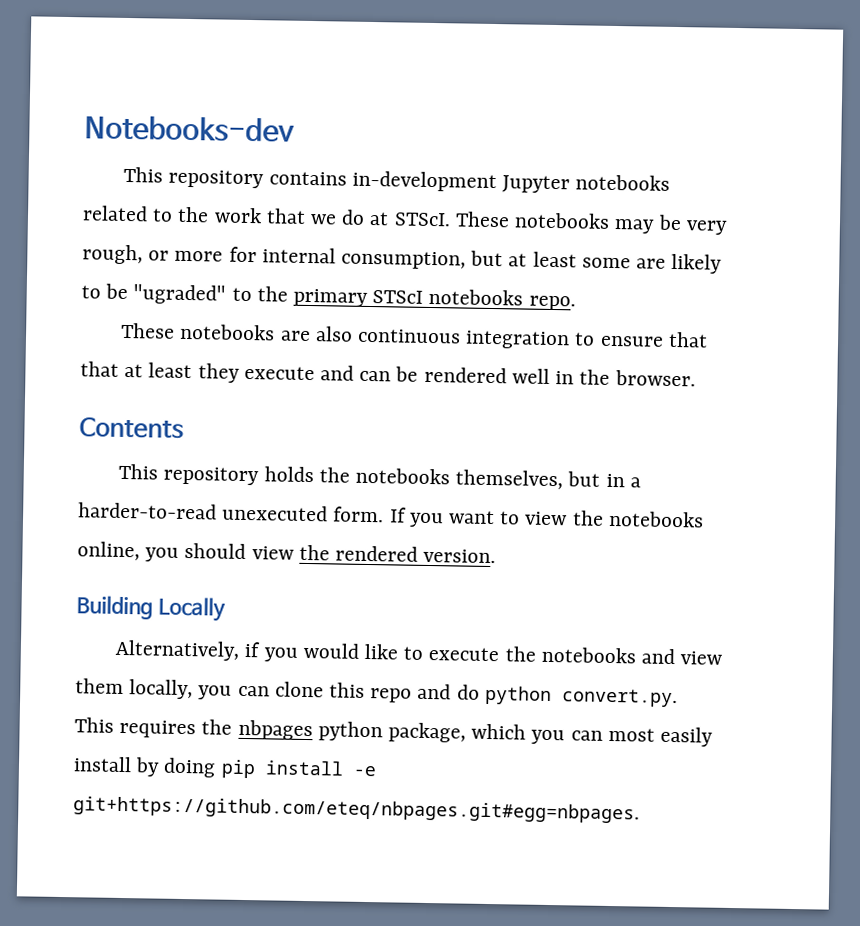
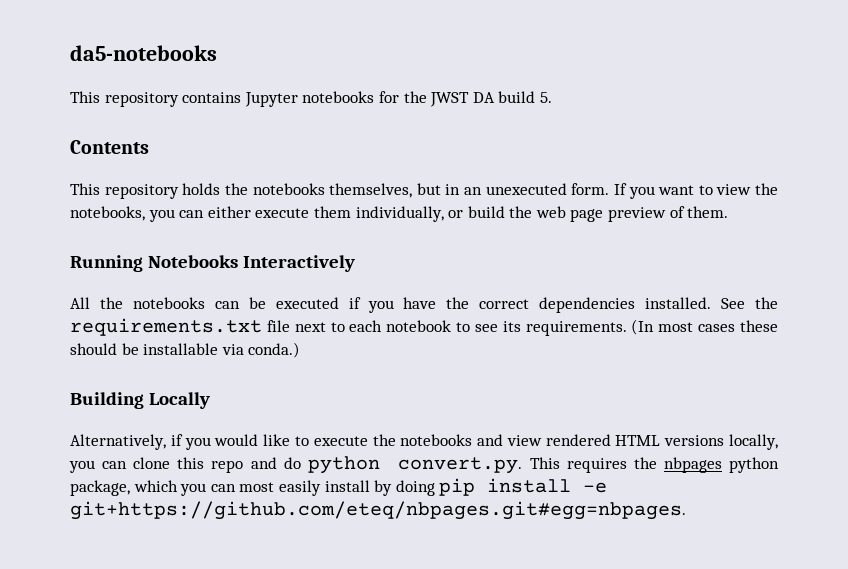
- Notebooks-dev
+ da5-notebooks
- This repository contains in-development Jupyter notebooks related to the work that we do at STScI. These notebooks may be very rough, or more for internal consumption, but at least some are likely to be "ugraded" to the primary STScI notebooks repo.
- These notebooks are also continuous integration to ensure that that at least they execute and can be rendered well in the browser.
+ This repository contains Jupyter notebooks for the JWST DA build 5.
- This repository holds the notebooks themselves, but in a harder-to-read unexecuted form.
+ This repository holds the notebooks themselves, but in an unexecuted form.
- If you want to view the notebooks online, you should view the rendered version.
+ If you want to view the notebooks, you can either execute them individually, or build the web page preview of them.
+ Running Notebooks Interactively
+ All the notebooks can be executed if you have the correct dependencies installed. See the requirements.txt file next to each notebook to see its requirements. (In most cases these should be installable via conda.)
- Alternatively, if you would like to execute the notebooks and view them locally, you can clone this repo and do python convert.py. This requires the nbpages python package, which you can most easily install by doing pip install -e git+https://github.com/eteq/nbpages.git#egg=nbpages.
+ Alternatively, if you would like to execute the notebooks and view rendered HTML versions locally, you can clone this repo and do python convert.py. This requires the nbpages python package, which you can most easily install by doing pip install -e git+https://github.com/eteq/nbpages.git#egg=nbpages.

